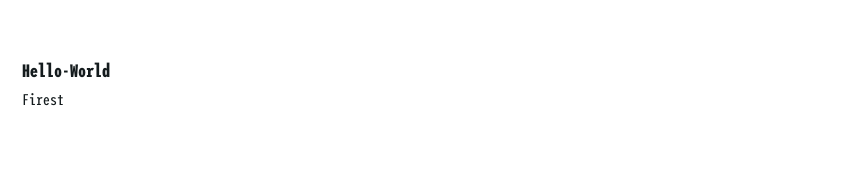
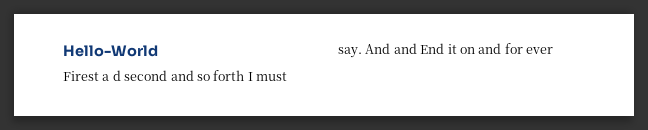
- Firest
+ Firest a d second and so forth I must say. And and End it on and for ever

